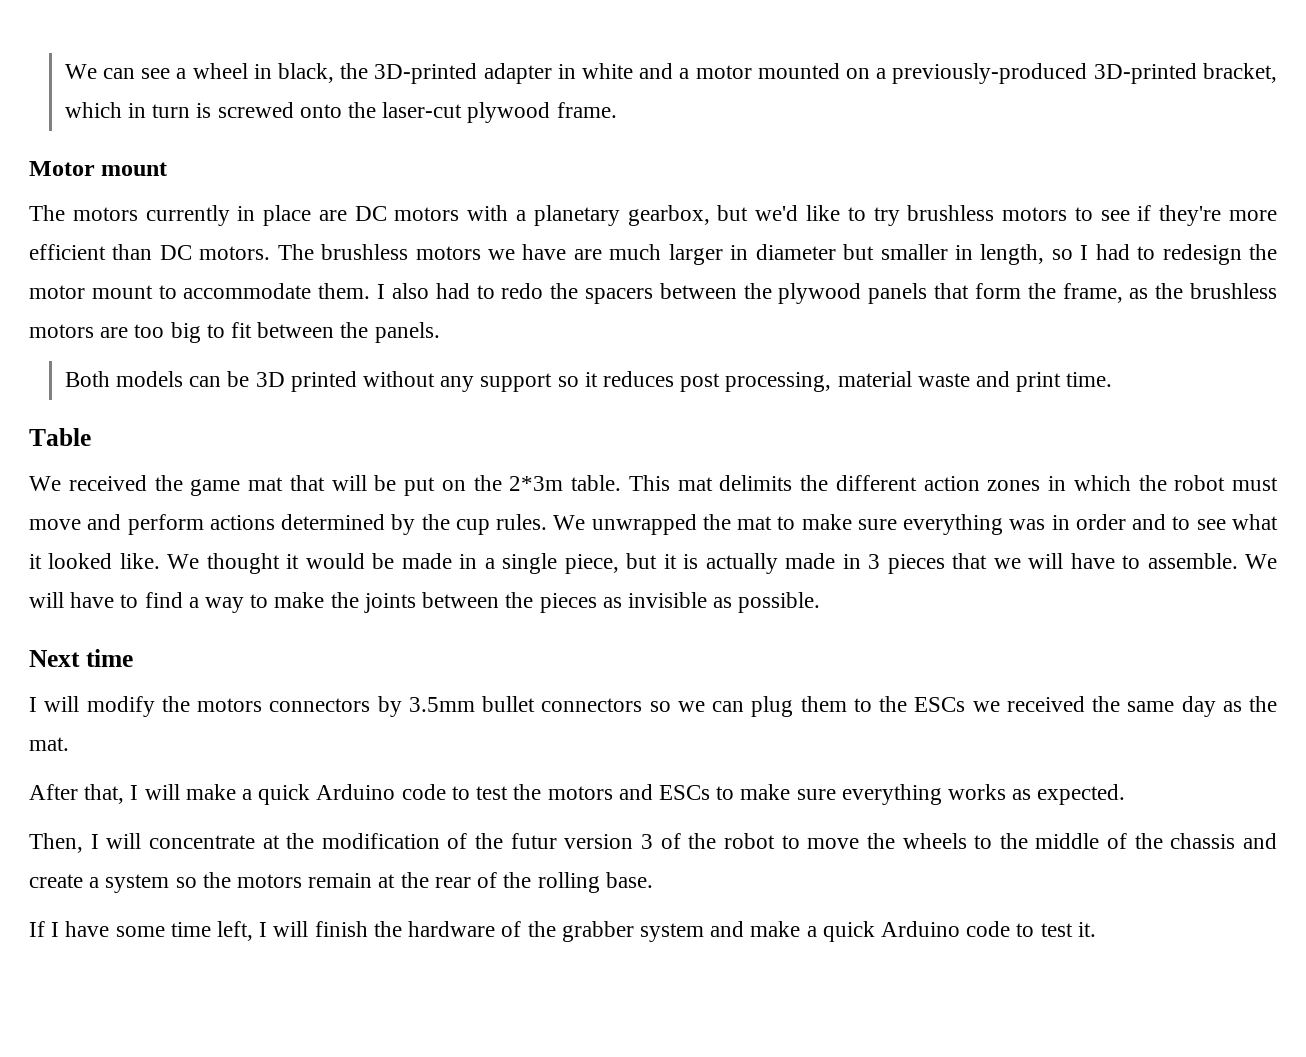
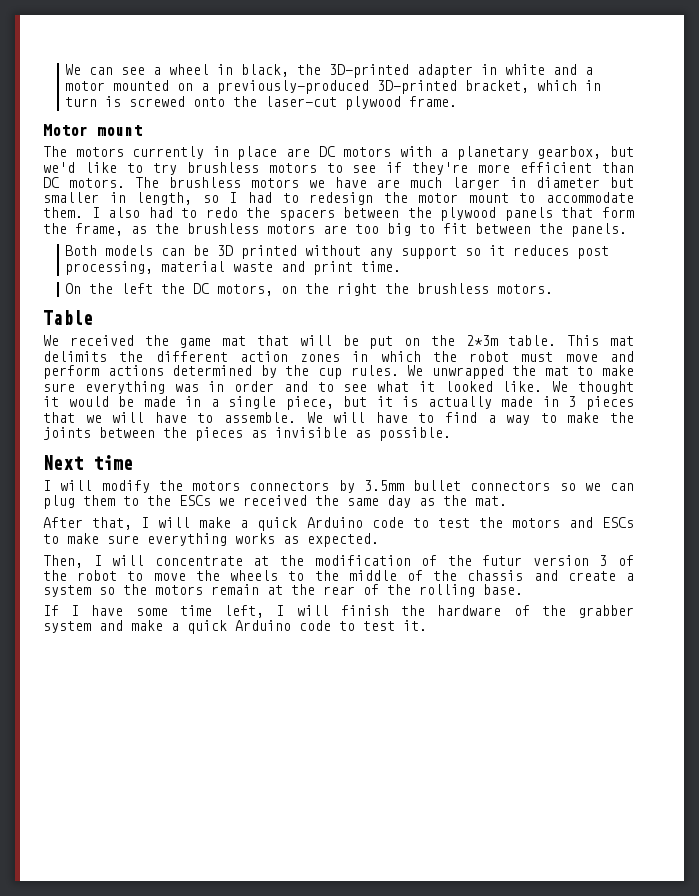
+ On the left the DC motors, on the right the brushless motors.

